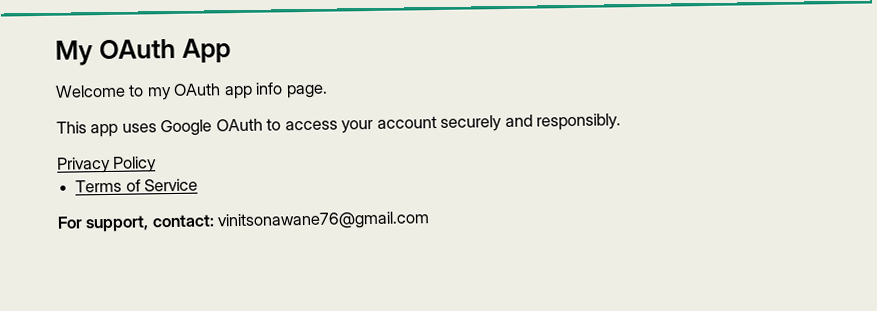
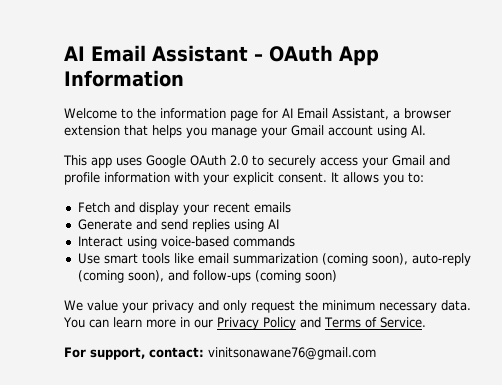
- My OAuth App
+ AI Email Assistant – OAuth App Information
- Welcome to my OAuth app info page.
+ Welcome to the information page for AI Email Assistant, a browser extension that helps you manage your Gmail account using AI.
- This app uses Google OAuth to access your account securely and responsibly.
- Privacy Policy
- Terms of Service
+ This app uses Google OAuth 2.0 to securely access your Gmail and profile information with your explicit consent. It allows you to:
+ Fetch and display your recent emails
+ Generate and send replies using AI
+ Interact using voice-based commands
+ Use smart tools like email summarization (coming soon), auto-reply (coming soon), and follow-ups (coming soon)
+ We value your privacy and only request the minimum necessary data. You can learn more in our Privacy Policy and Terms of Service.

